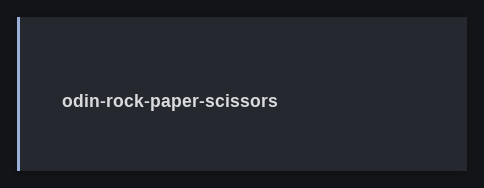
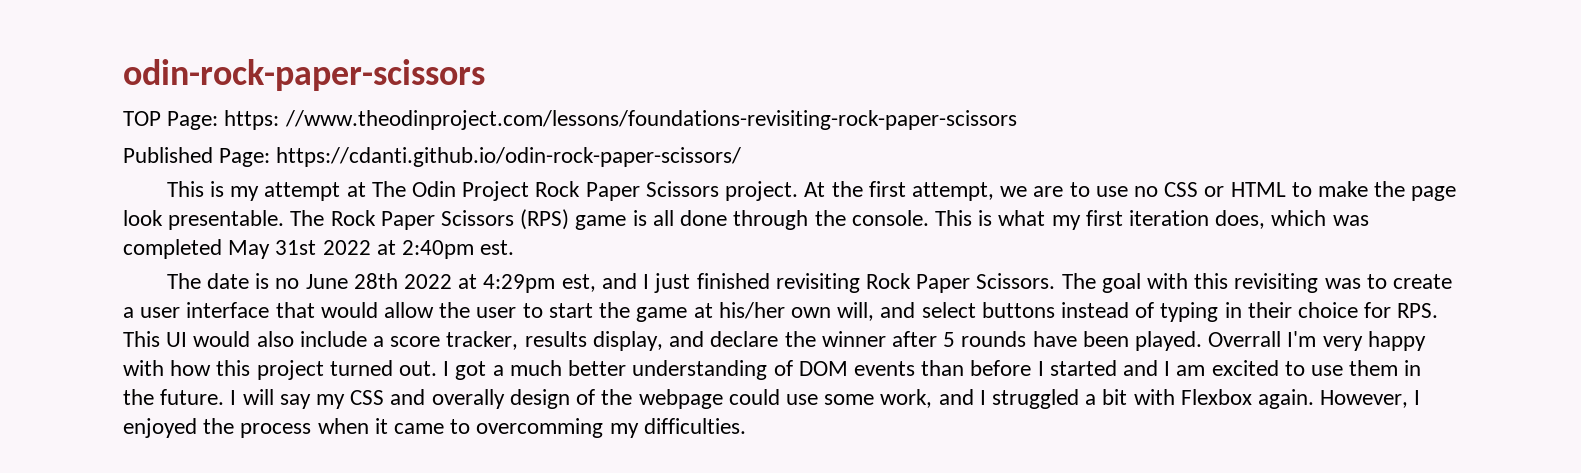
+ TOP Page: https: //www.theodinproject.com/lessons/foundations-revisiting-rock-paper-scissors
+ Published Page: https://cdanti.github.io/odin-rock-paper-scissors/
+ This is my attempt at The Odin Project Rock Paper Scissors project. At the first attempt, we are to use no CSS or HTML to make the page look presentable. The Rock Paper Scissors (RPS) game is all done through the console. This is what my first iteration does, which was completed May 31st 2022 at 2:40pm est.
+ The date is no June 28th 2022 at 4:29pm est, and I just finished revisiting Rock Paper Scissors. The goal with this revisiting was to create a user interface that would allow the user to start the game at his/her own will, and select buttons instead of typing in their choice for RPS. This UI would also include a score tracker, results display, and declare the winner after 5 rounds have been played. Overrall I'm very happy with how this project turned out. I got a much better understanding of DOM events than before I started and I am excited to use them in the future. I will say my CSS and overally design of the webpage could use some work, and I struggled a bit with Flexbox again. However, I enjoyed the process when it came to overcomming my difficulties.

